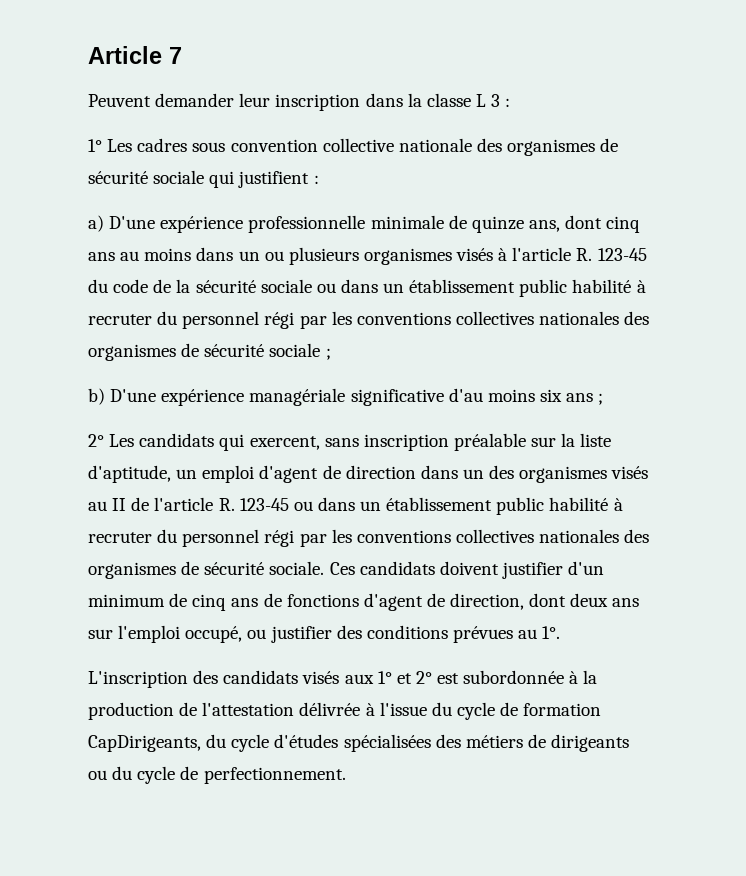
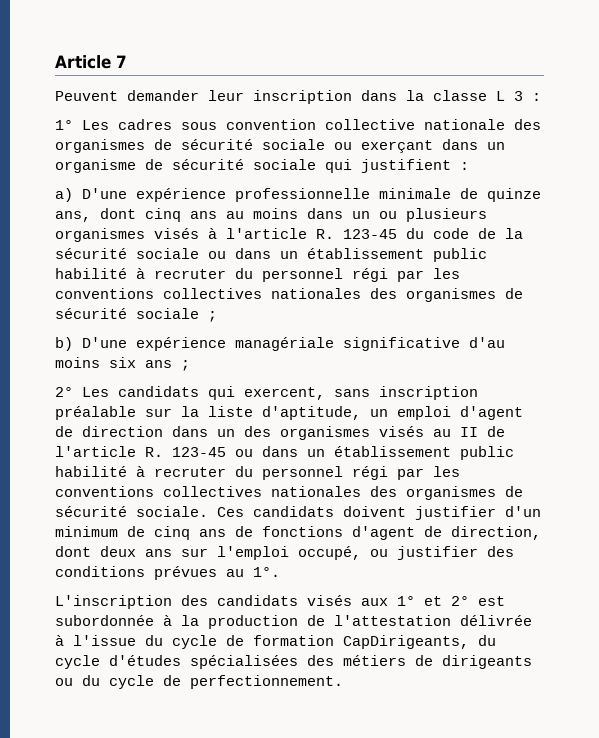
- 1° Les cadres sous convention collective nationale des organismes de sécurité sociale qui justifient :
+ 1° Les cadres sous convention collective nationale des organismes de sécurité sociale ou exerçant dans un organisme de sécurité sociale qui justifient :

